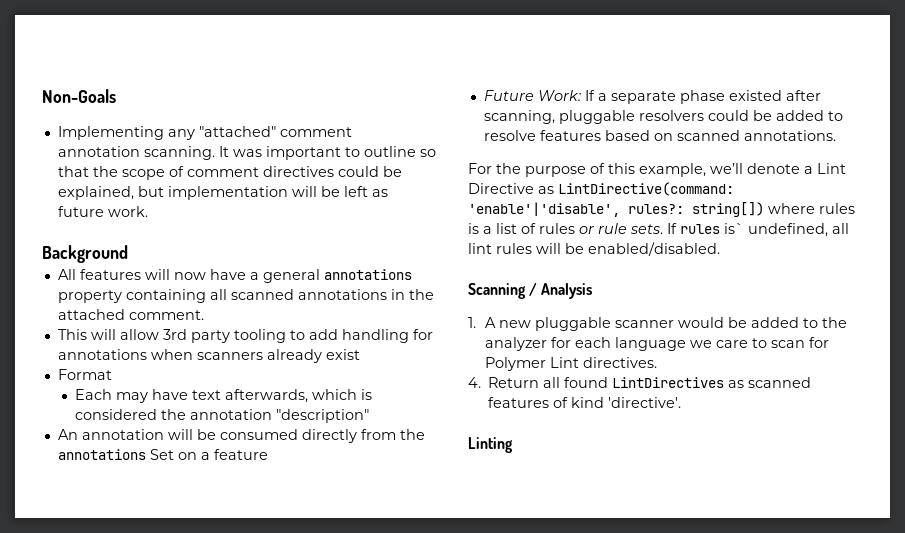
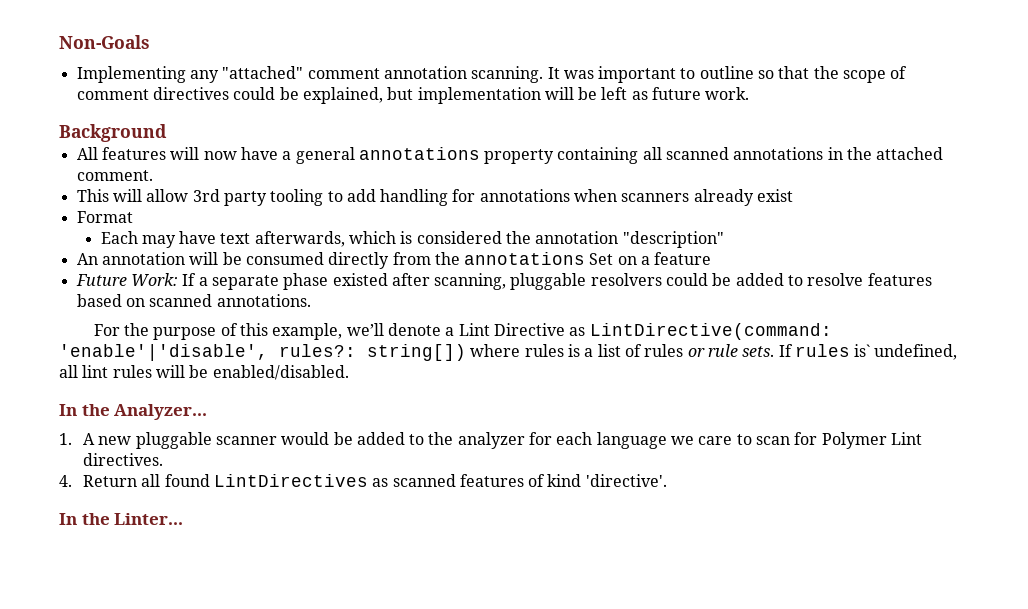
- Scanning / Analysis
+ In the Analyzer...
- Linting
+ In the Linter...

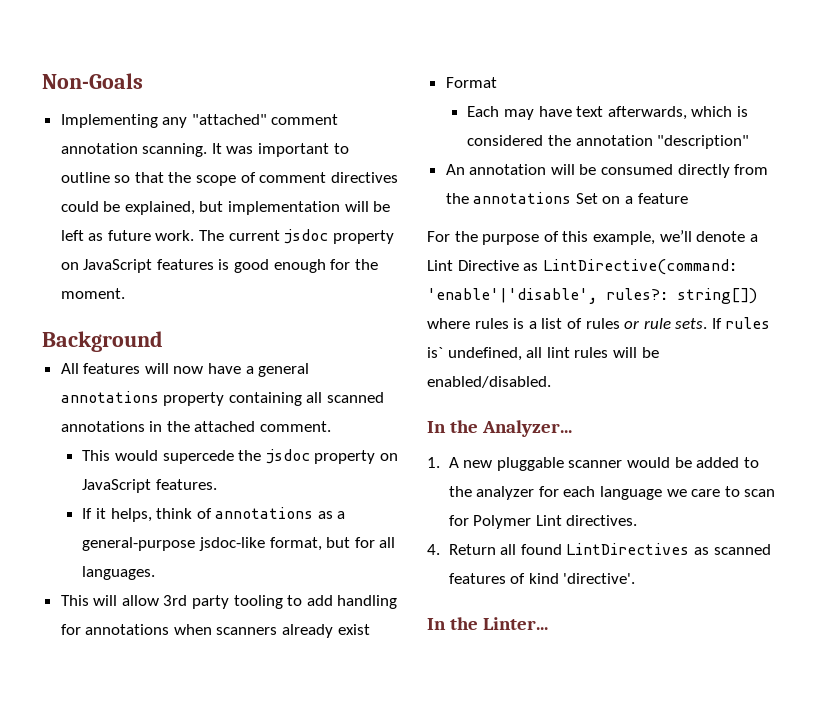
+ The current jsdoc property on JavaScript features is good enough for the moment.
+ This would supercede the jsdoc property on JavaScript features.
+ If it helps, think of annotations as a general-purpose jsdoc-like format, but for all languages.
- Future Work: If a separate phase existed after scanning, pluggable resolvers could be added to resolve features based on scanned annotations.

